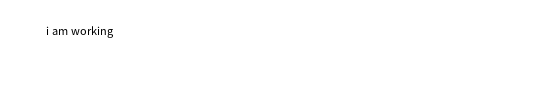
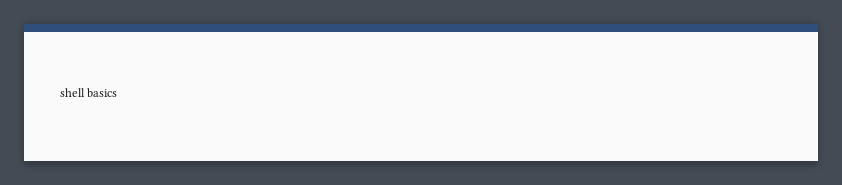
- i am working
+ shell basics

